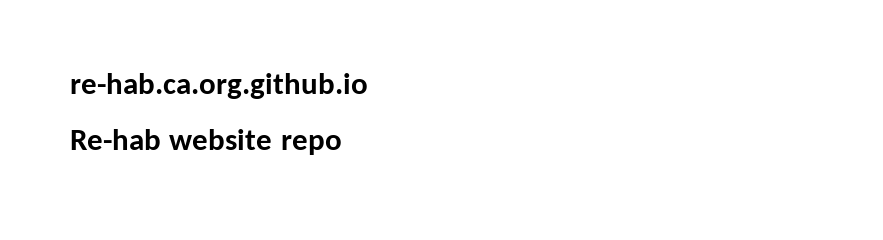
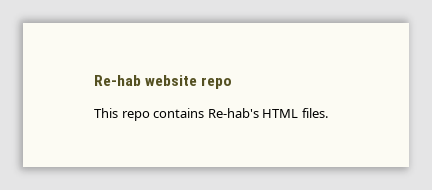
- re-hab.ca.org.github.io
+ This repo contains Re-hab's HTML files.

